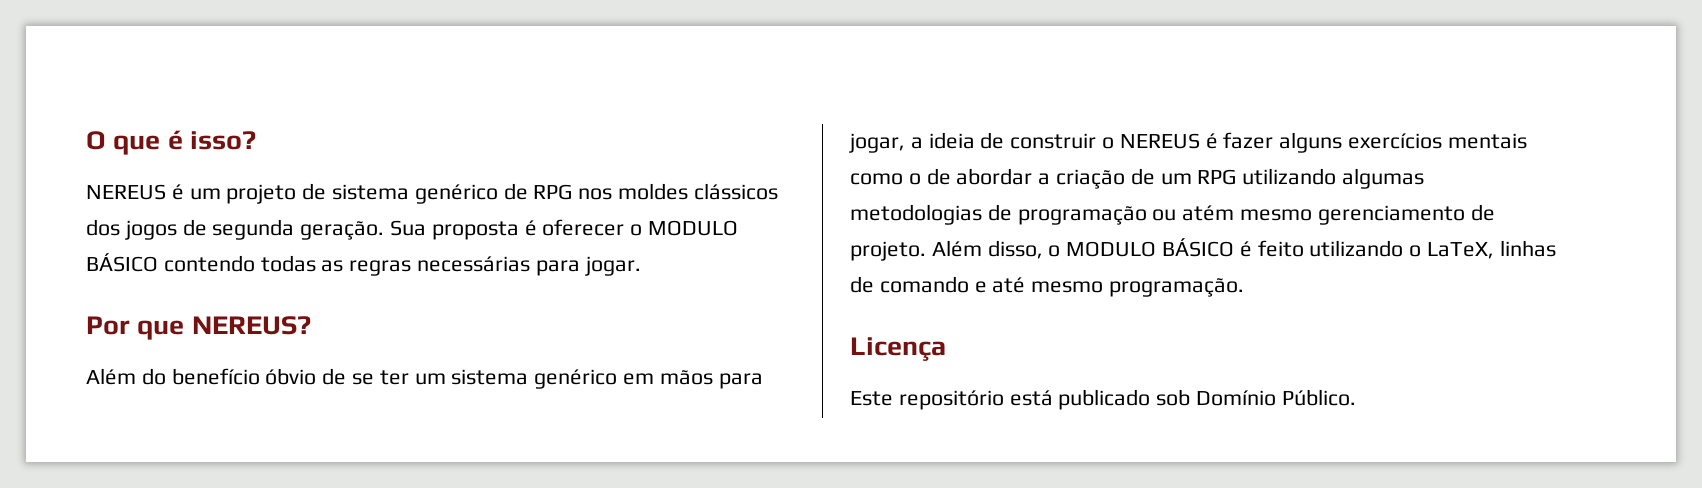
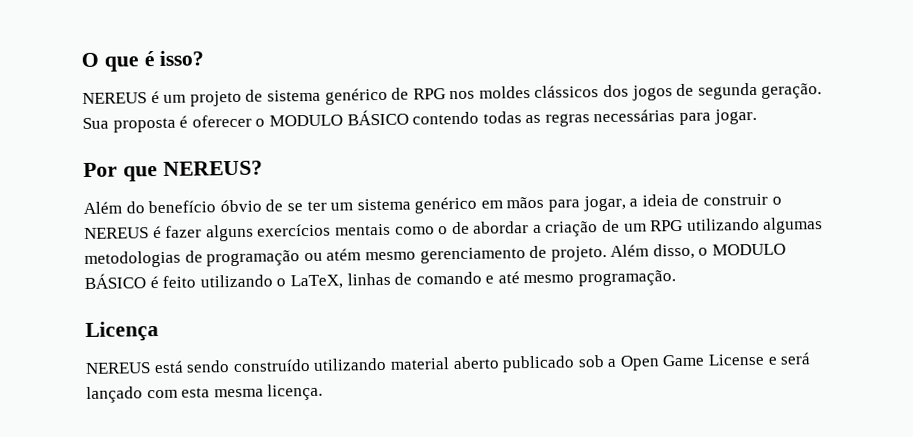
- Este repositório está publicado sob Domínio Público.
+ NEREUS está sendo construído utilizando material aberto publicado sob a Open Game License e será lançado com esta mesma licença.

